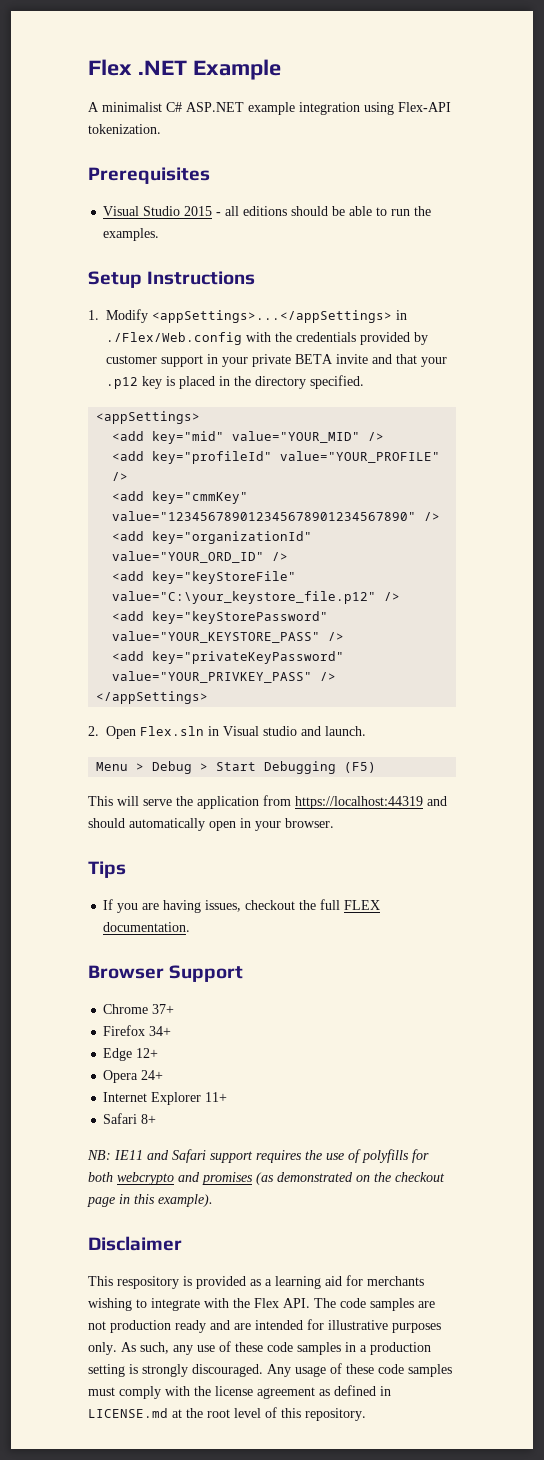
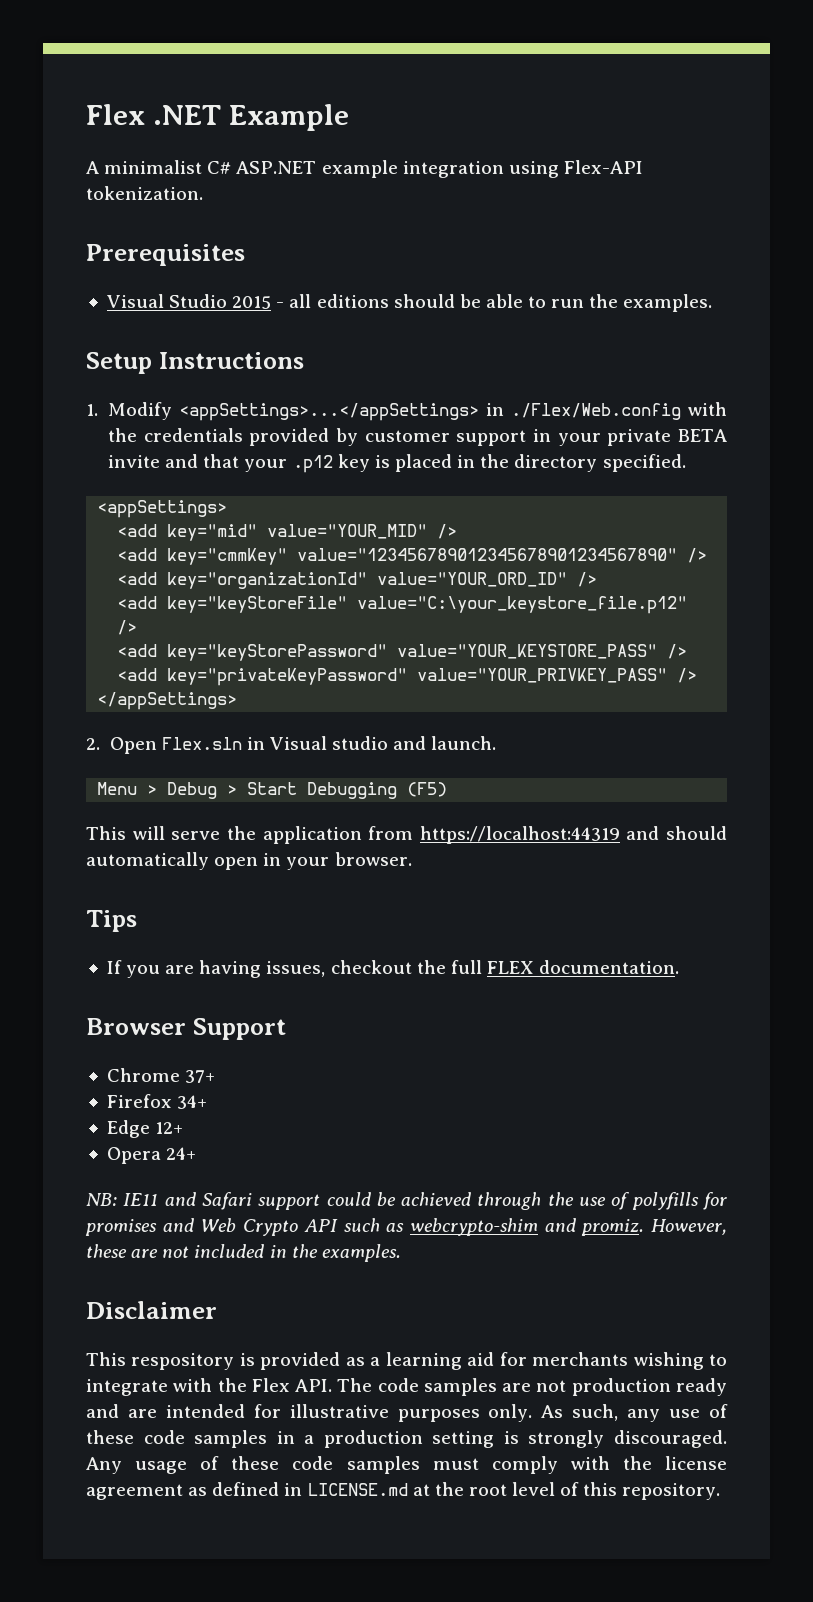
- <add key="profileId" value="YOUR_PROFILE" />
- Internet Explorer 11+
- Safari 8+
- NB: IE11 and Safari support requires the use of polyfills for both webcrypto and promises (as demonstrated on the checkout page in this example).
+ NB: IE11 and Safari support could be achieved through the use of polyfills for promises and Web Crypto API such as webcrypto-shim and promiz. However, these are not included in the examples.

